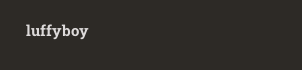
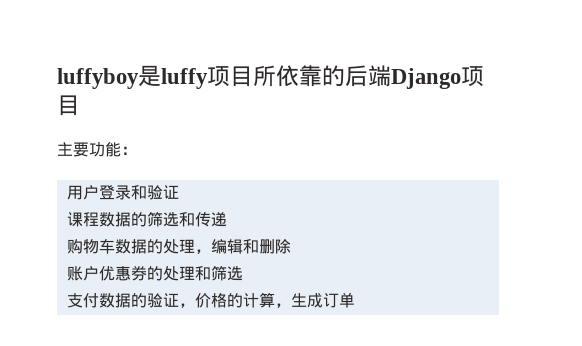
- luffyboy
+ luffyboy是luffy项目所依靠的后端Django项目
+ 主要功能：
+ 用户登录和验证
+ 课程数据的筛选和传递
+ 购物车数据的处理，编辑和删除
+ 账户优惠券的处理和筛选
+ 支付数据的验证，价格的计算，生成订单

